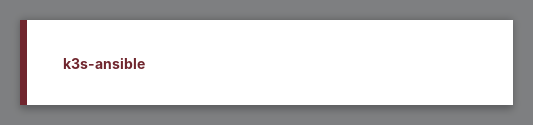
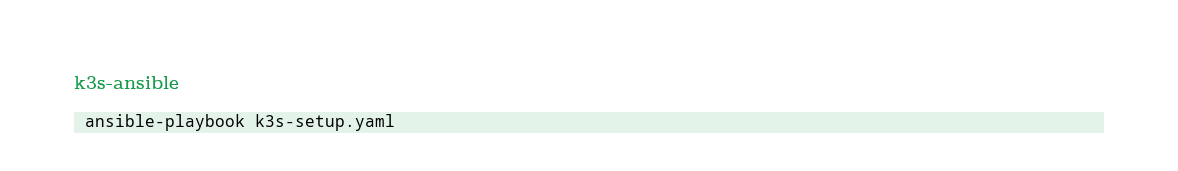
+ ansible-playbook k3s-setup.yaml

